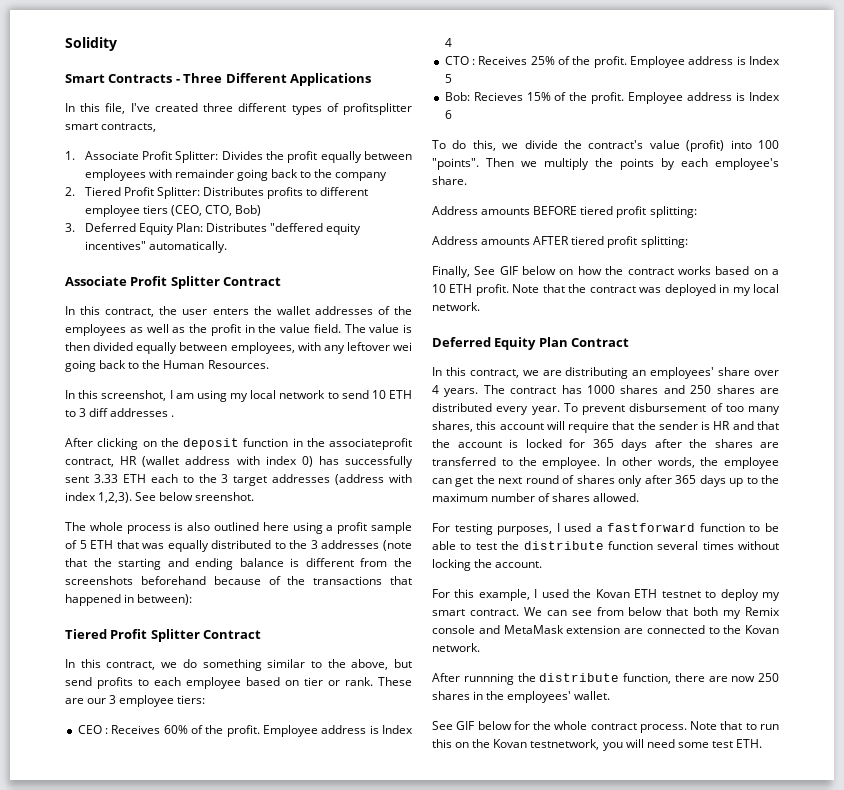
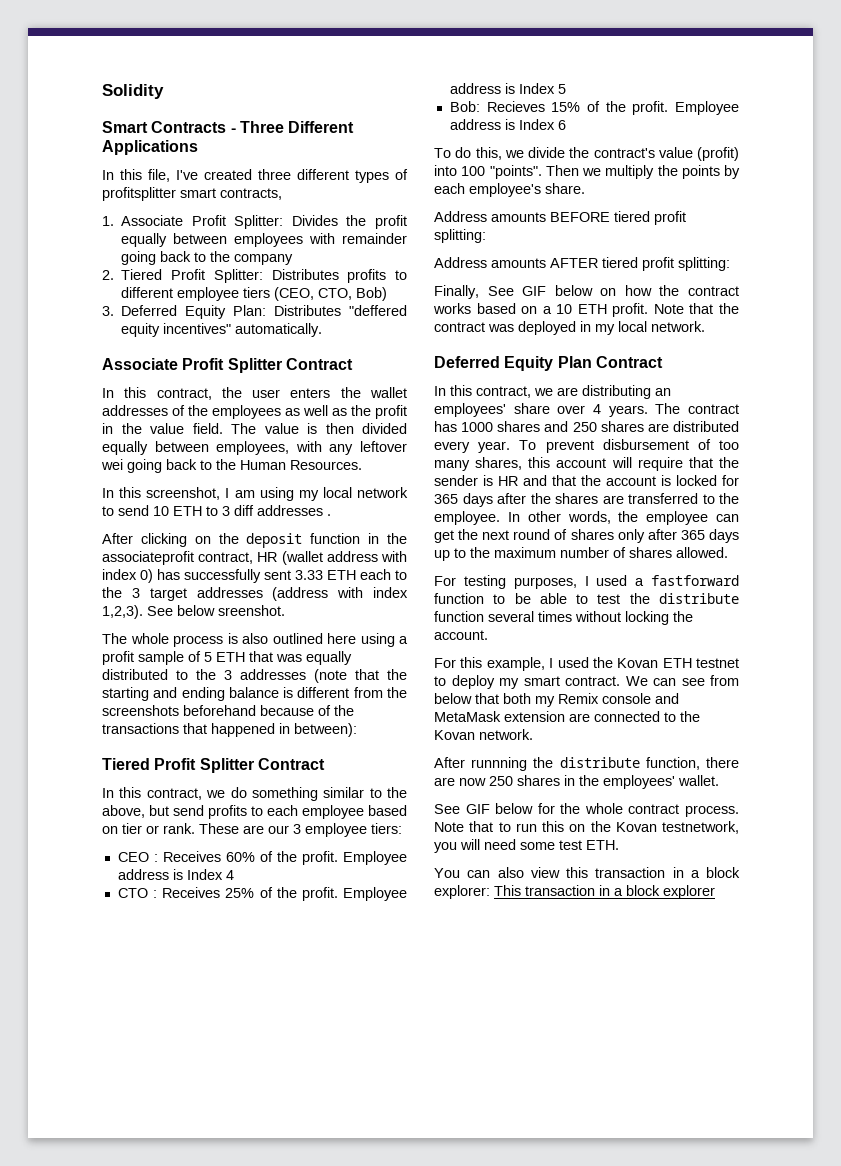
+ You can also view this transaction in a block explorer: This transaction in a block explorer

